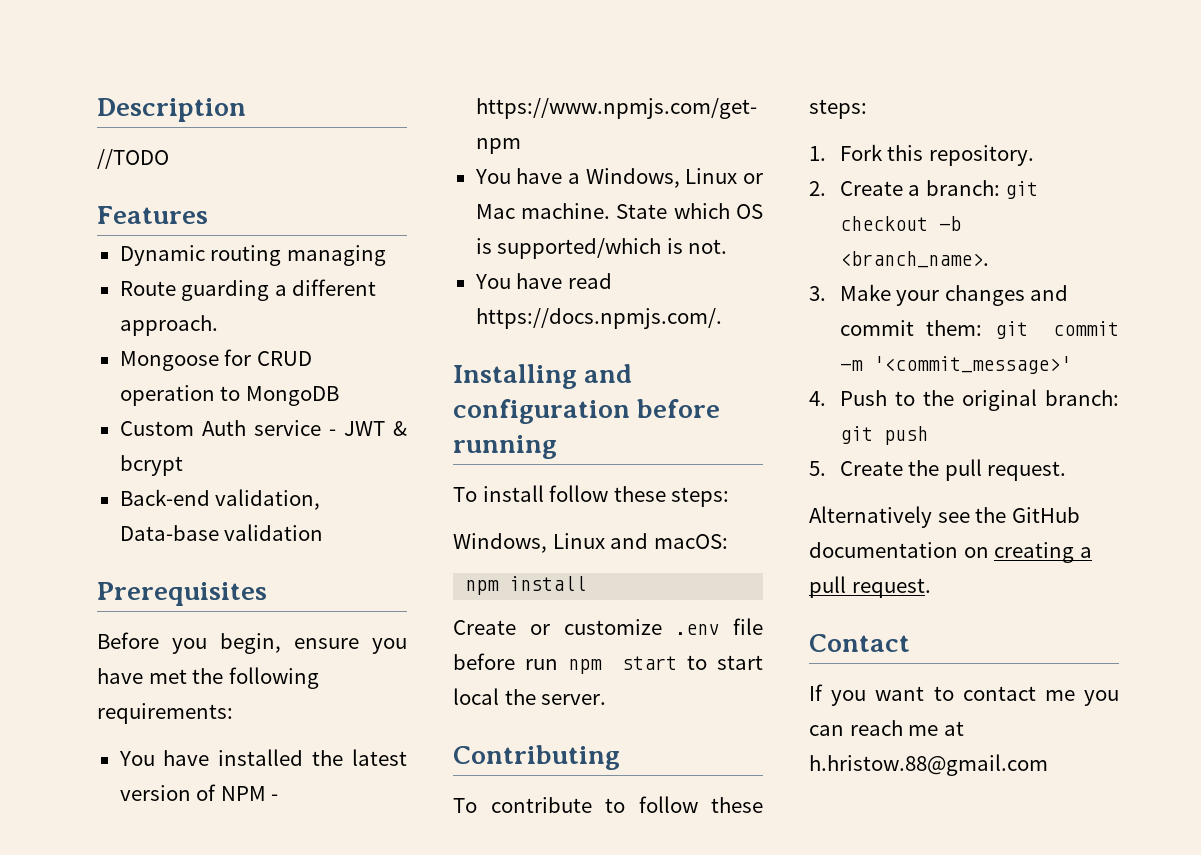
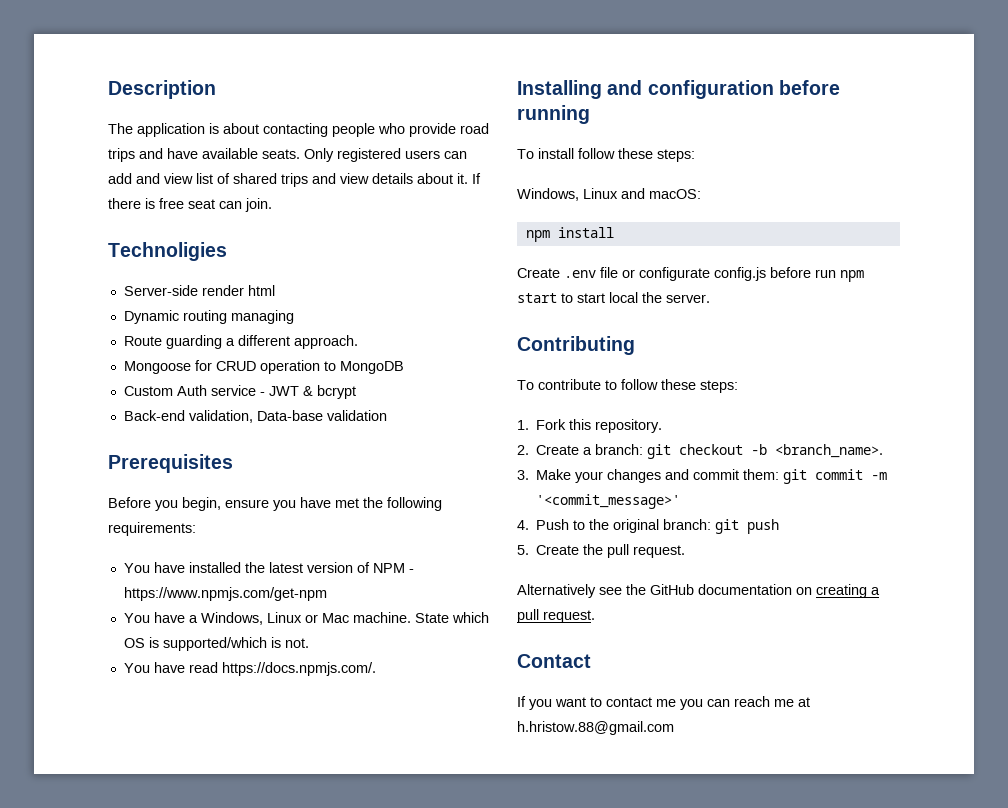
- //TODO
- Features
+ The application is about contacting people who provide road trips and have available seats. Only registered users can add and view list of shared trips and view details about it. If there is free seat can join.
+ Technoligies
+ Server-side render html
- Create or customize .env file before run npm start to start local the server.
+ Create .env file or configurate config.js before run npm start to start local the server.

